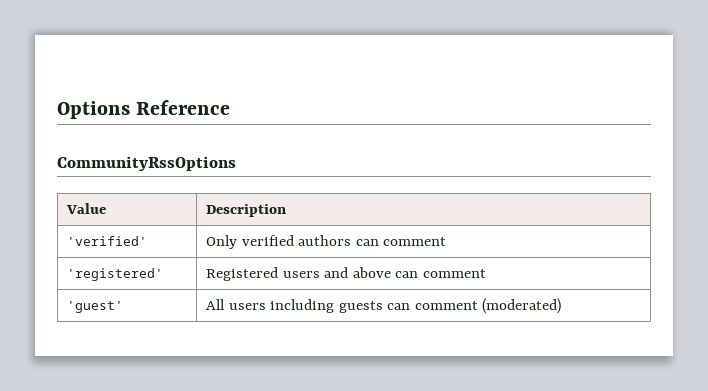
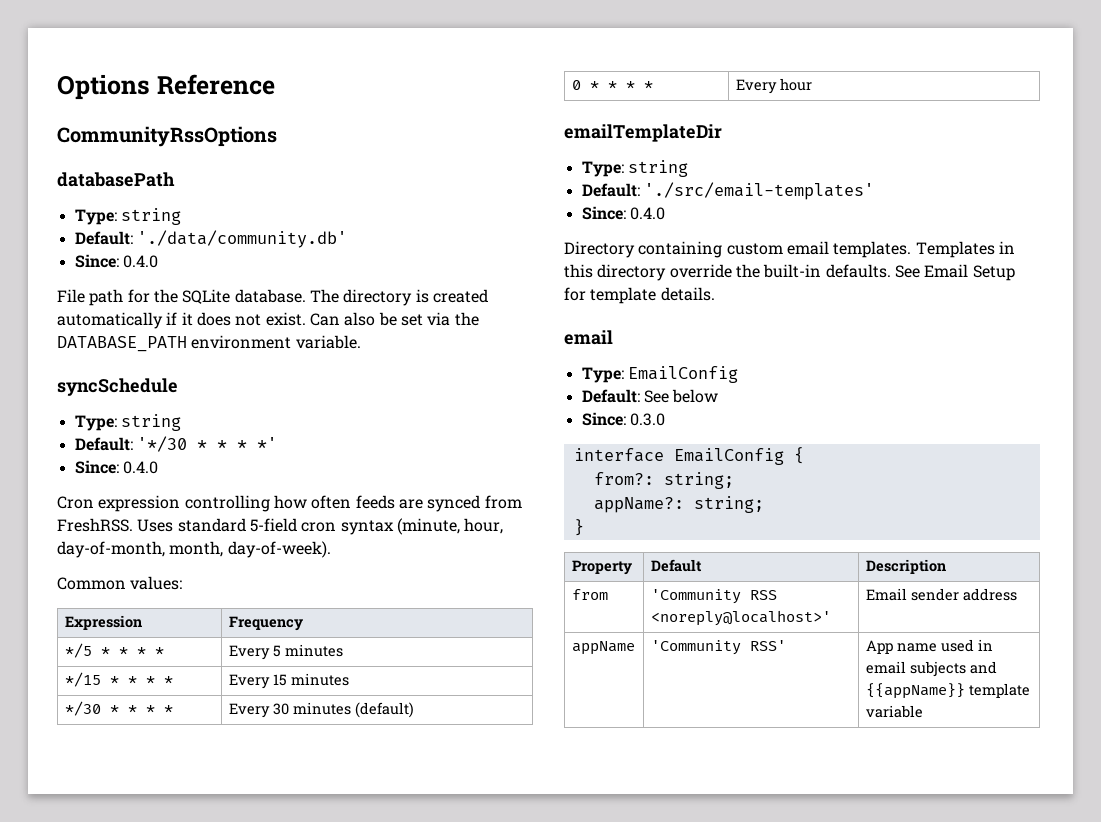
- Value | Description
- 'verified' | Only verified authors can comment
- 'registered' | Registered users and above can comment
- 'guest' | All users including guests can comment (moderated)
+ databasePath
+ Type: string
+ Default: './data/community.db'
+ Since: 0.4.0
+ File path for the SQLite database. The directory is created automatically if it does not exist. Can also be set via the DATABASE_PATH environment variable.
+ syncSchedule
+ Type: string
+ Default: '*/30 * * * *'
+ Since: 0.4.0
+ Cron expression controlling how often feeds are synced from FreshRSS. Uses standard 5-field cron syntax (minute, hour, day-of-month, month, day-of-week).
+ Common values:
+ Expression | Frequency
+ */5 * * * * | Every 5 minutes
+ */15 * * * * | Every 15 minutes
+ */30 * * * * | Every 30 minutes (default)
+ 0 * * * * | Every hour
+ emailTemplateDir
+ Type: string
+ Default: './src/email-templates'
+ Since: 0.4.0
+ Directory containing custom email templates. Templates in this directory override the built-in defaults. See Email Setup for template details.
+ email
+ Type: EmailConfig
+ Default: See below
+ Since: 0.3.0
+ interface EmailConfig {
+ from?: string;
+ appName?: string;
+ }
+ Property | Default | Description
+ from | 'Community RSS <noreply@localhost>' | Email sender address
+ appName | 'Community RSS' | App name used in email subjects and {{appName}} template variable

